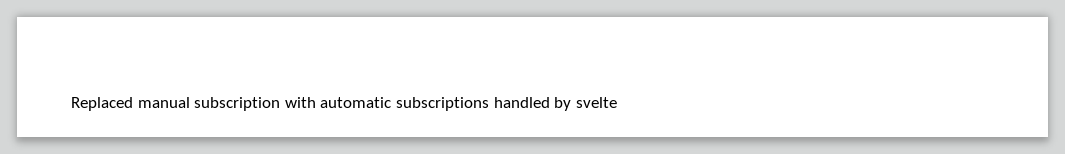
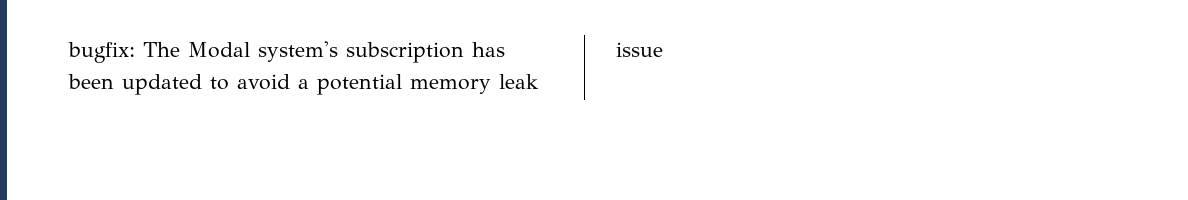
- Replaced manual subscription with automatic subscriptions handled by svelte
+ bugfix: The Modal system's subscription has been updated to avoid a potential memory leak issue

